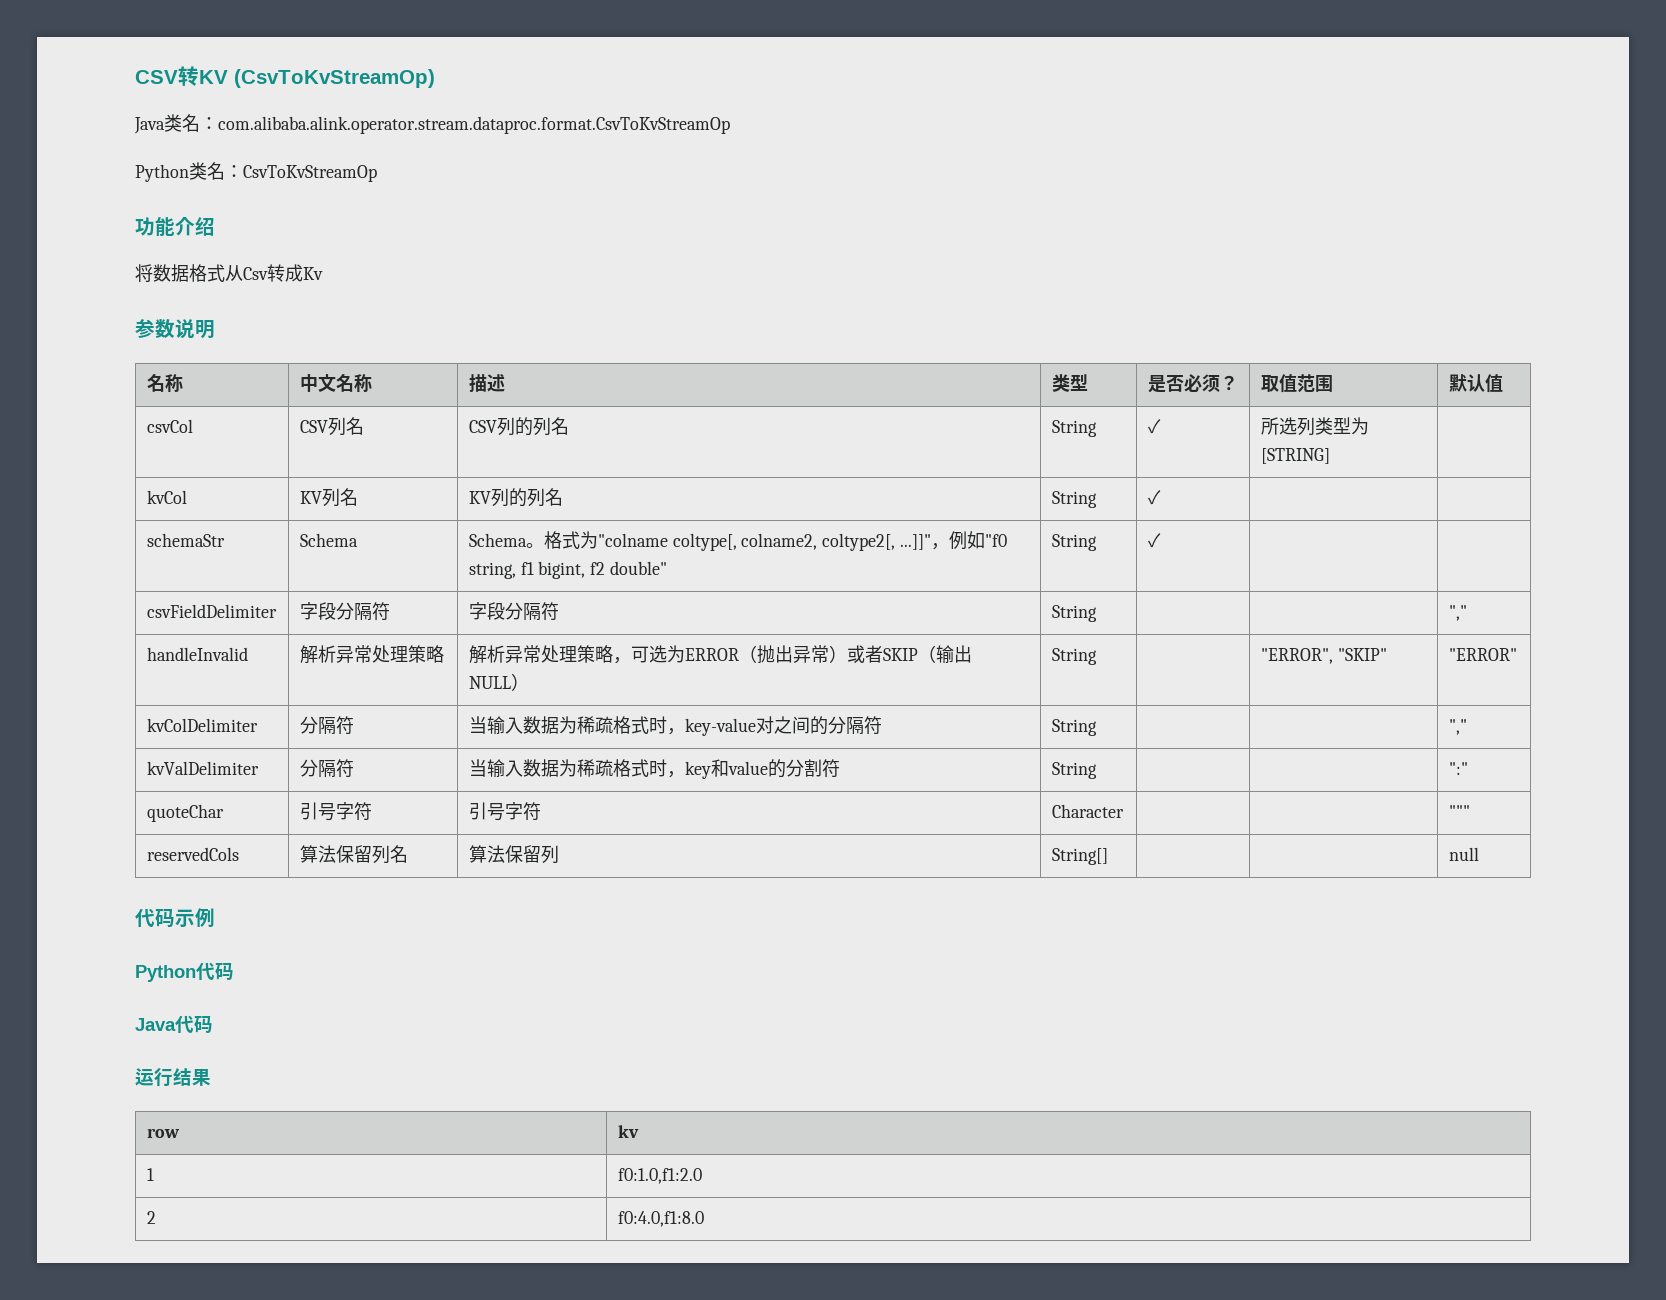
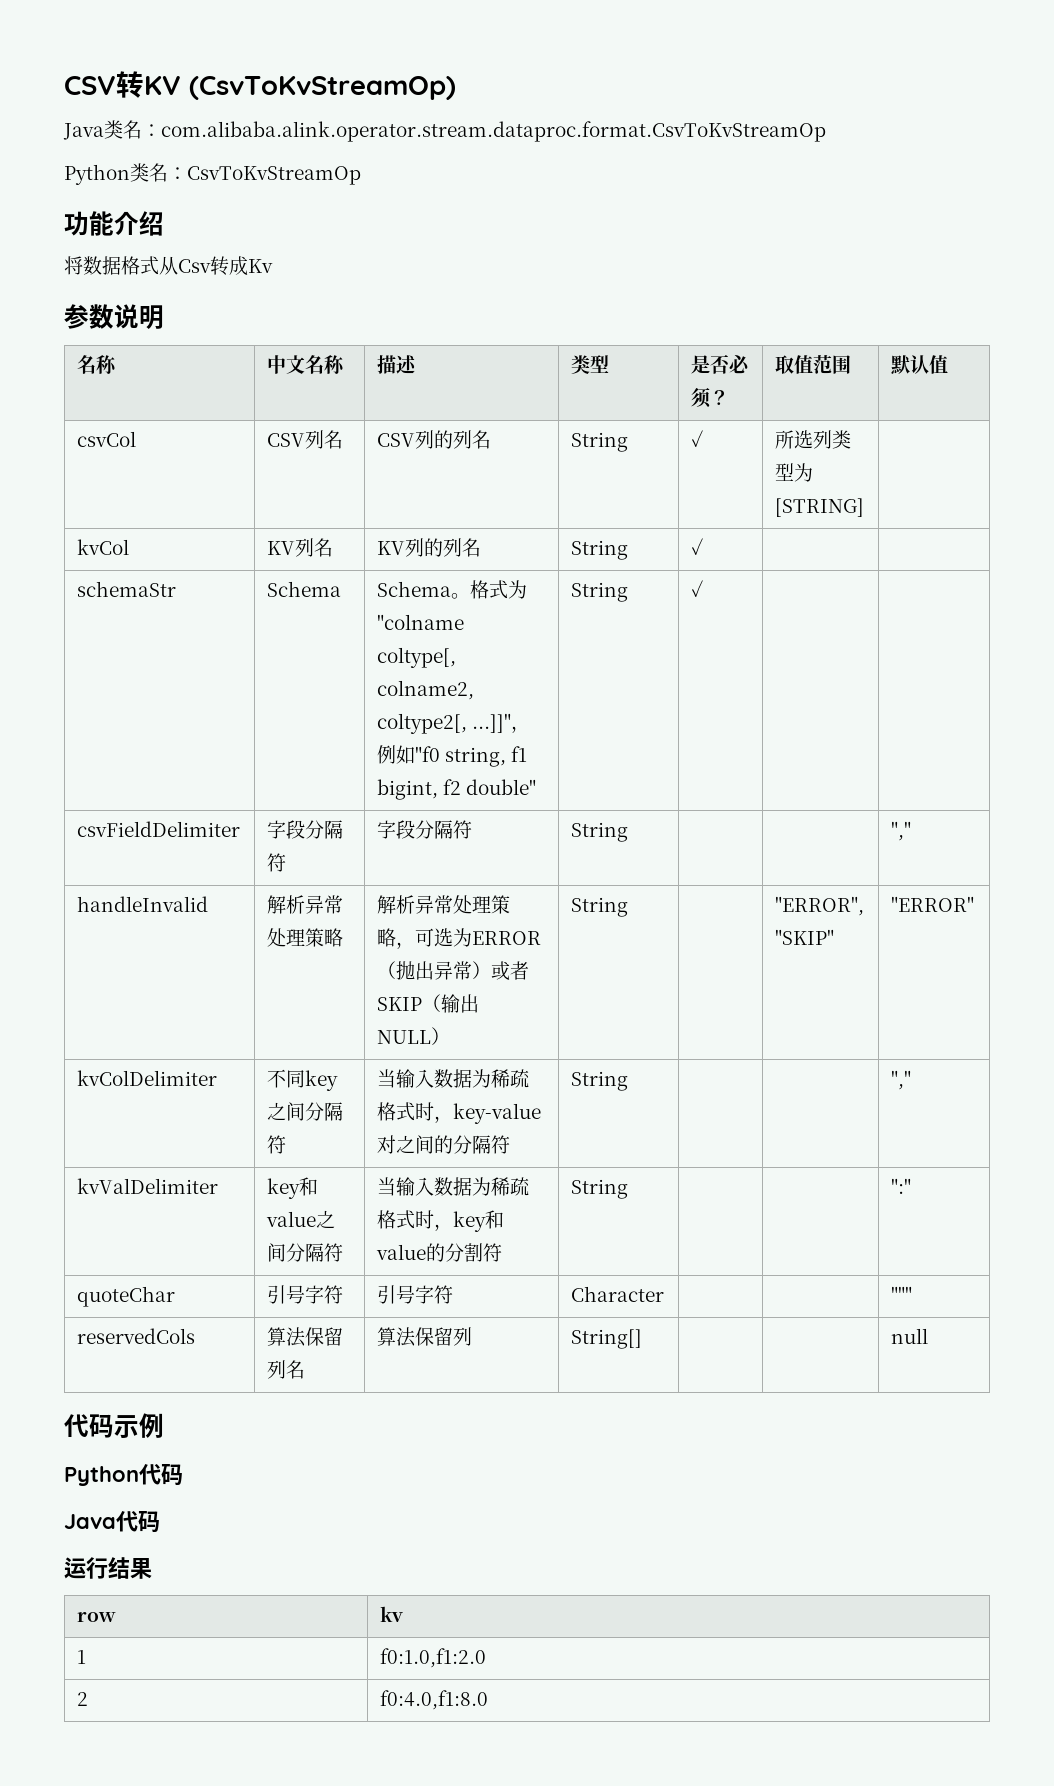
- kvColDelimiter | 分隔符 | 当输入数据为稀疏格式时，key-value对之间的分隔符 | String | | | ","
+ kvColDelimiter | 不同key之间分隔符 | 当输入数据为稀疏格式时，key-value对之间的分隔符 | String | | | ","
- kvValDelimiter | 分隔符 | 当输入数据为稀疏格式时，key和value的分割符 | String | | | ":"
+ kvValDelimiter | key和value之间分隔符 | 当输入数据为稀疏格式时，key和value的分割符 | String | | | ":"

